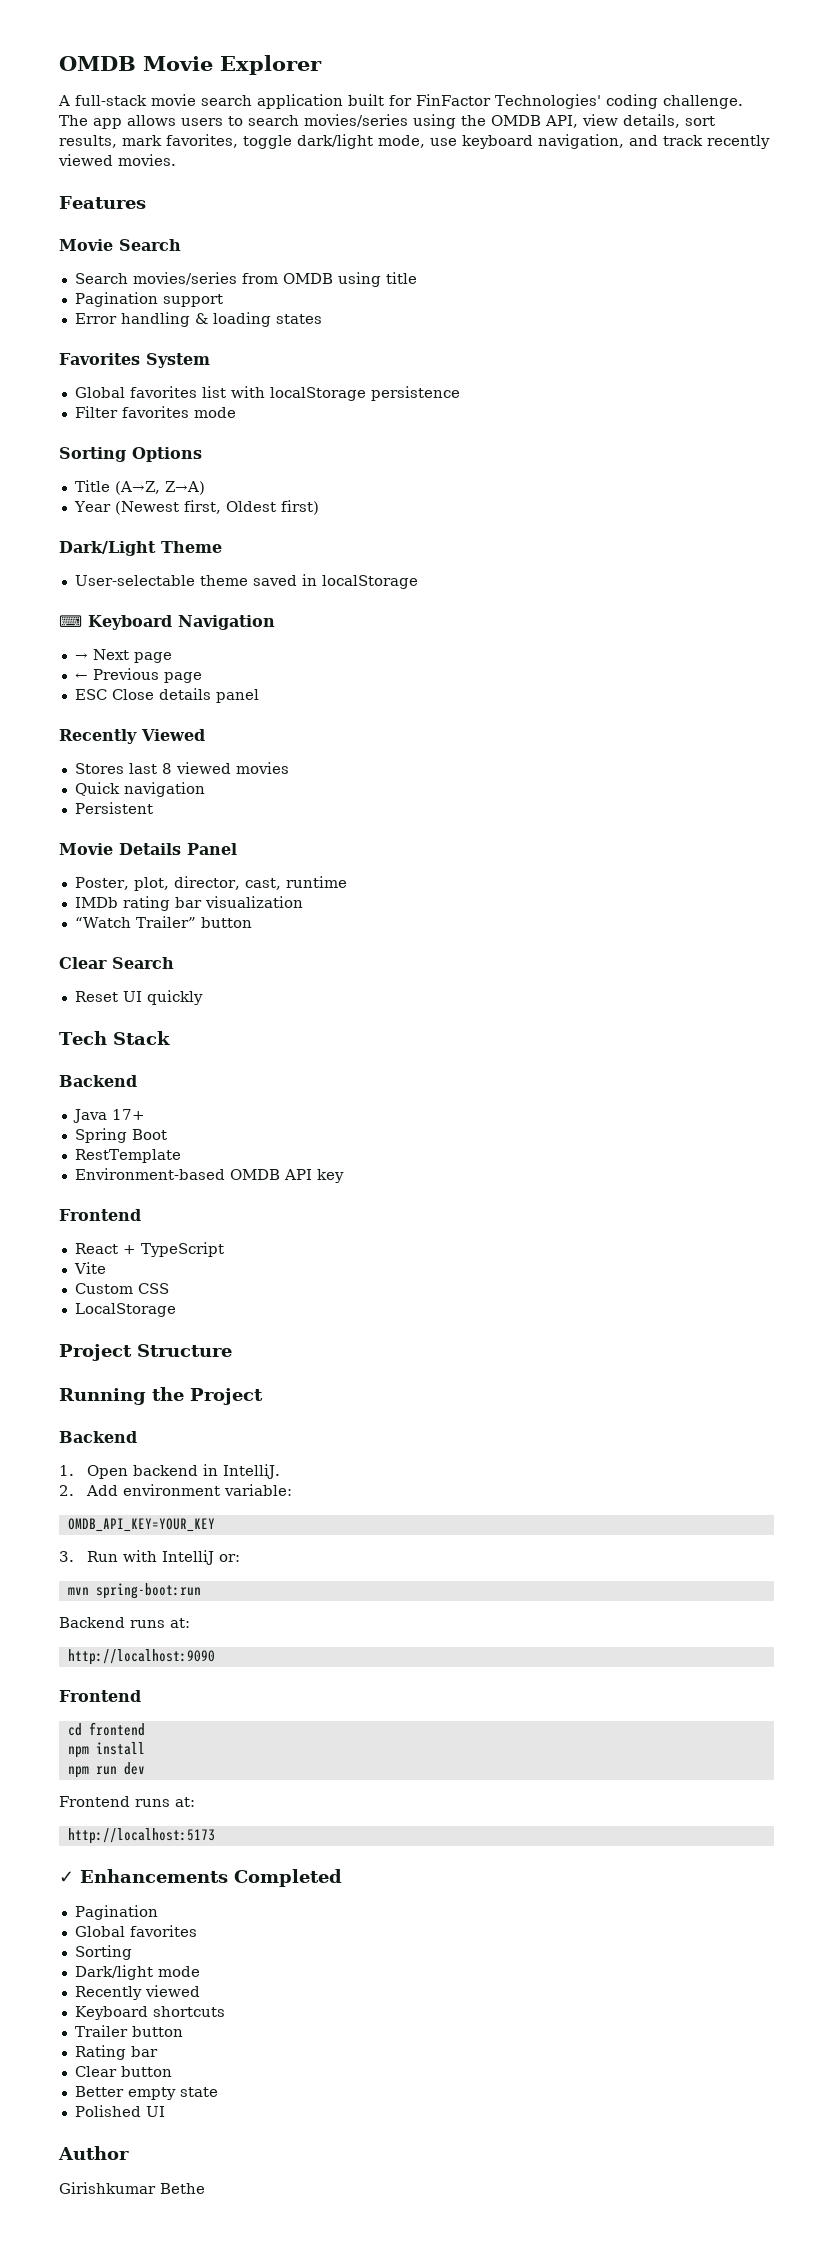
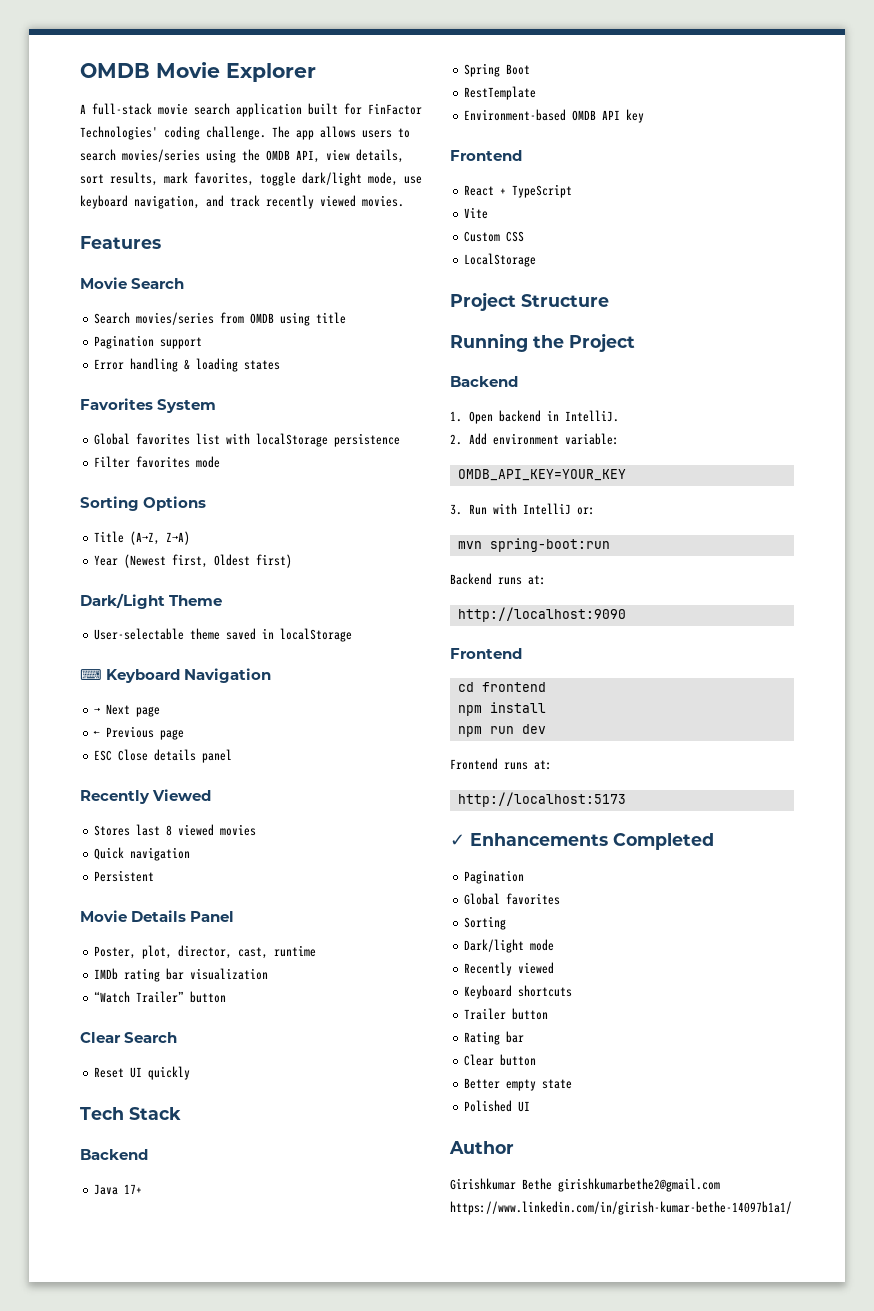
- Girishkumar Bethe
+ Girishkumar Bethe girishkumarbethe2@gmail.com https://www.linkedin.com/in/girish-kumar-bethe-14097b1a1/

